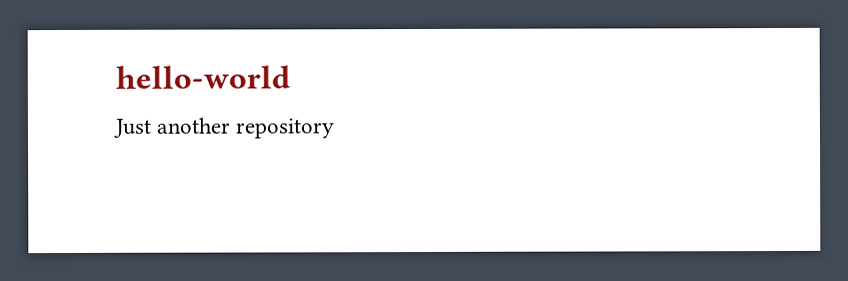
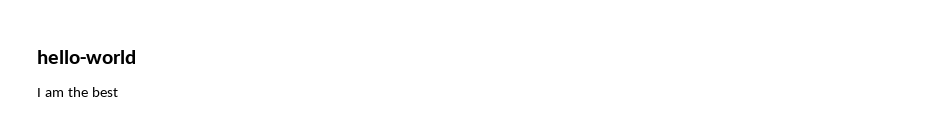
- Just another repository
+ I am the best

